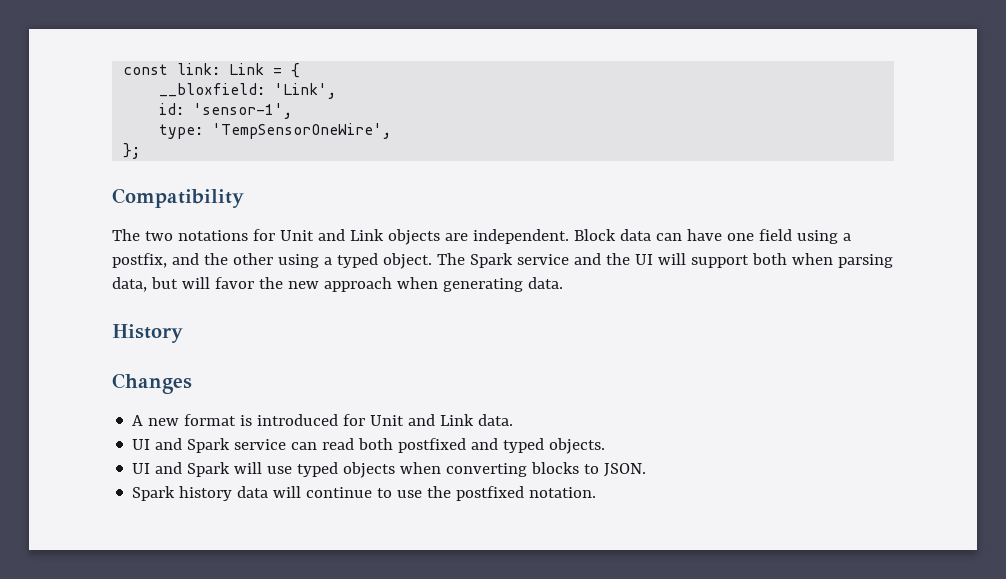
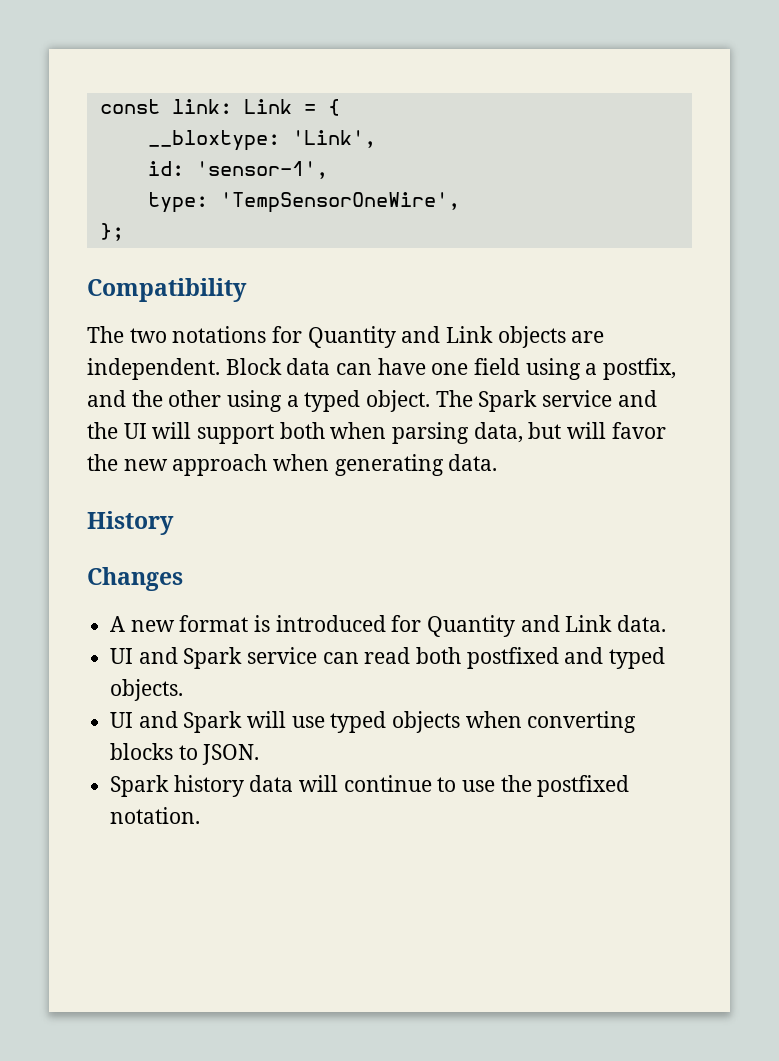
- __bloxfield: 'Link',
+ __bloxtype: 'Link',
- The two notations for Unit and Link objects are independent.
+ The two notations for Quantity and Link objects are independent.
- A new format is introduced for Unit and Link data.
+ A new format is introduced for Quantity and Link data.

